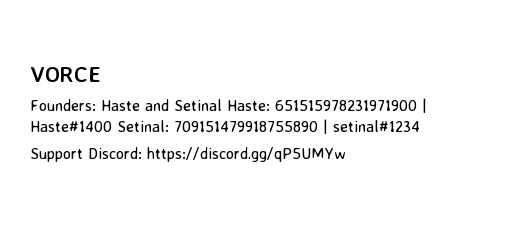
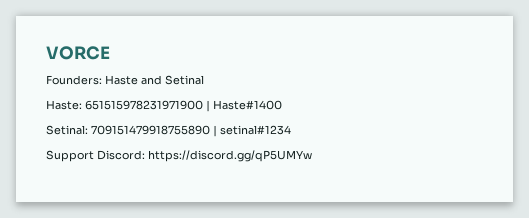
- Founders: Haste and Setinal Haste: 651515978231971900 | Haste#1400 Setinal: 709151479918755890 | setinal#1234
+ Founders: Haste and Setinal
+ Haste: 651515978231971900 | Haste#1400
+ Setinal: 709151479918755890 | setinal#1234

